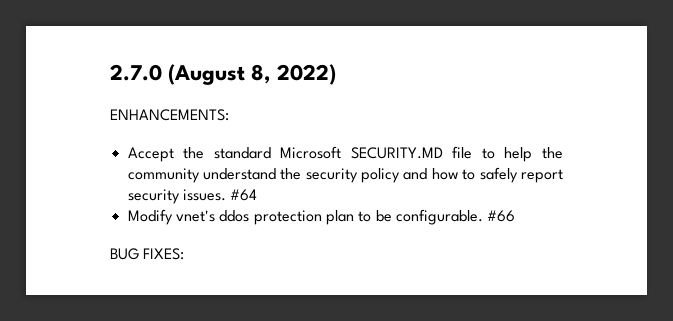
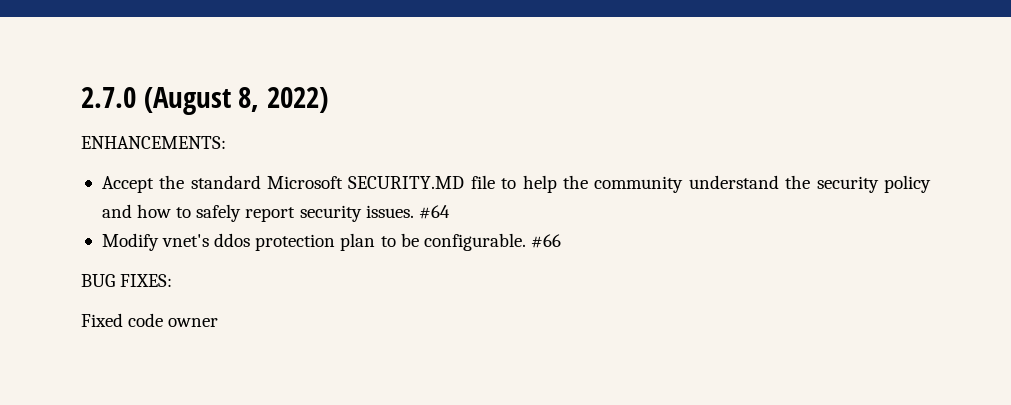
+ Fixed code owner

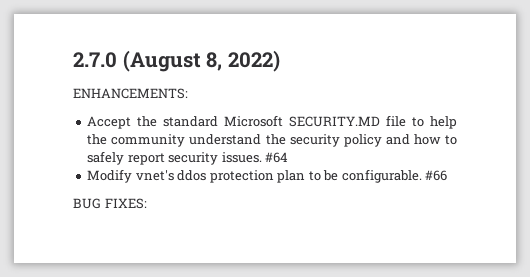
- Fixed code owner

